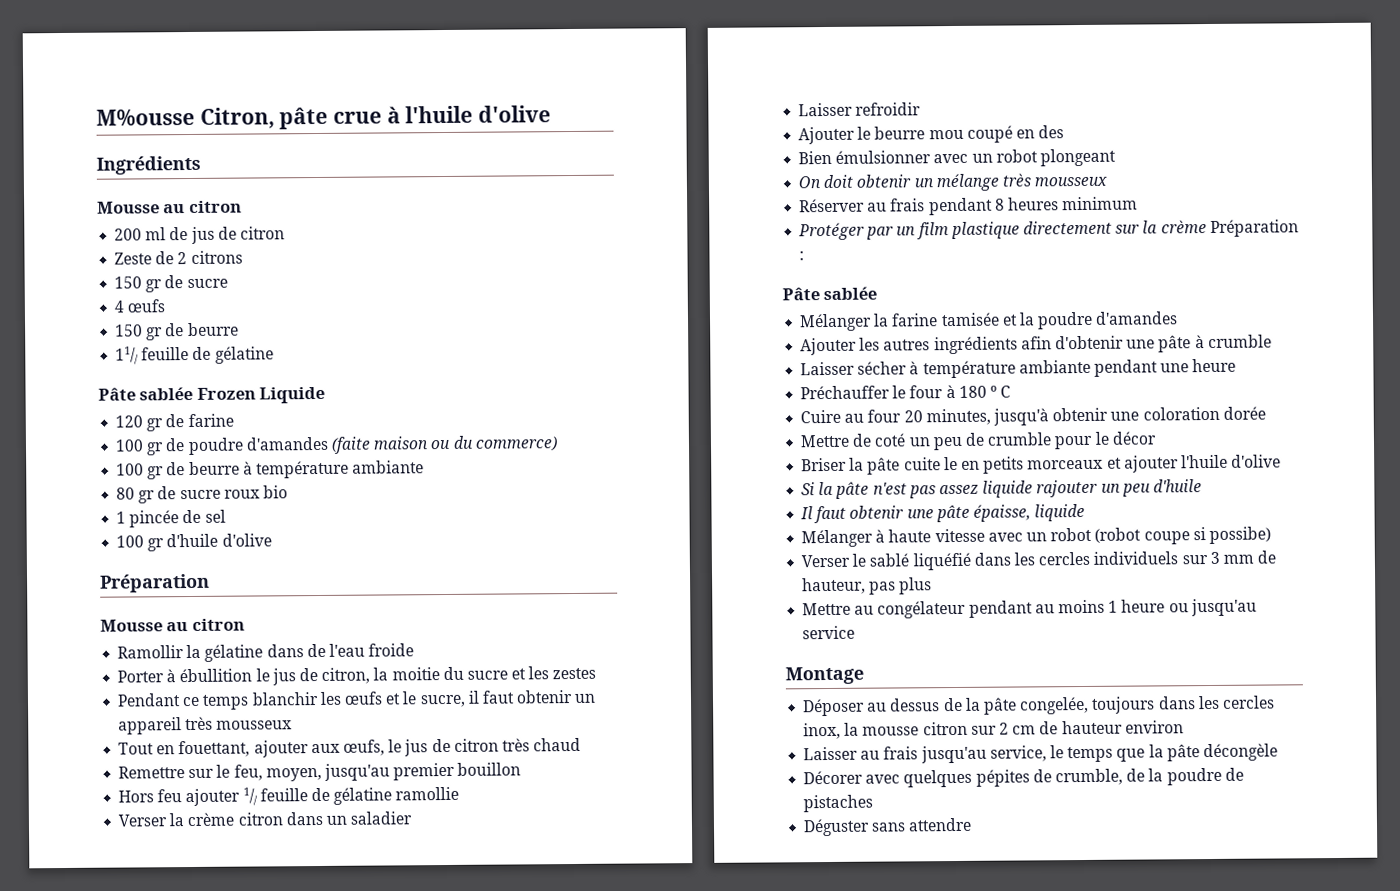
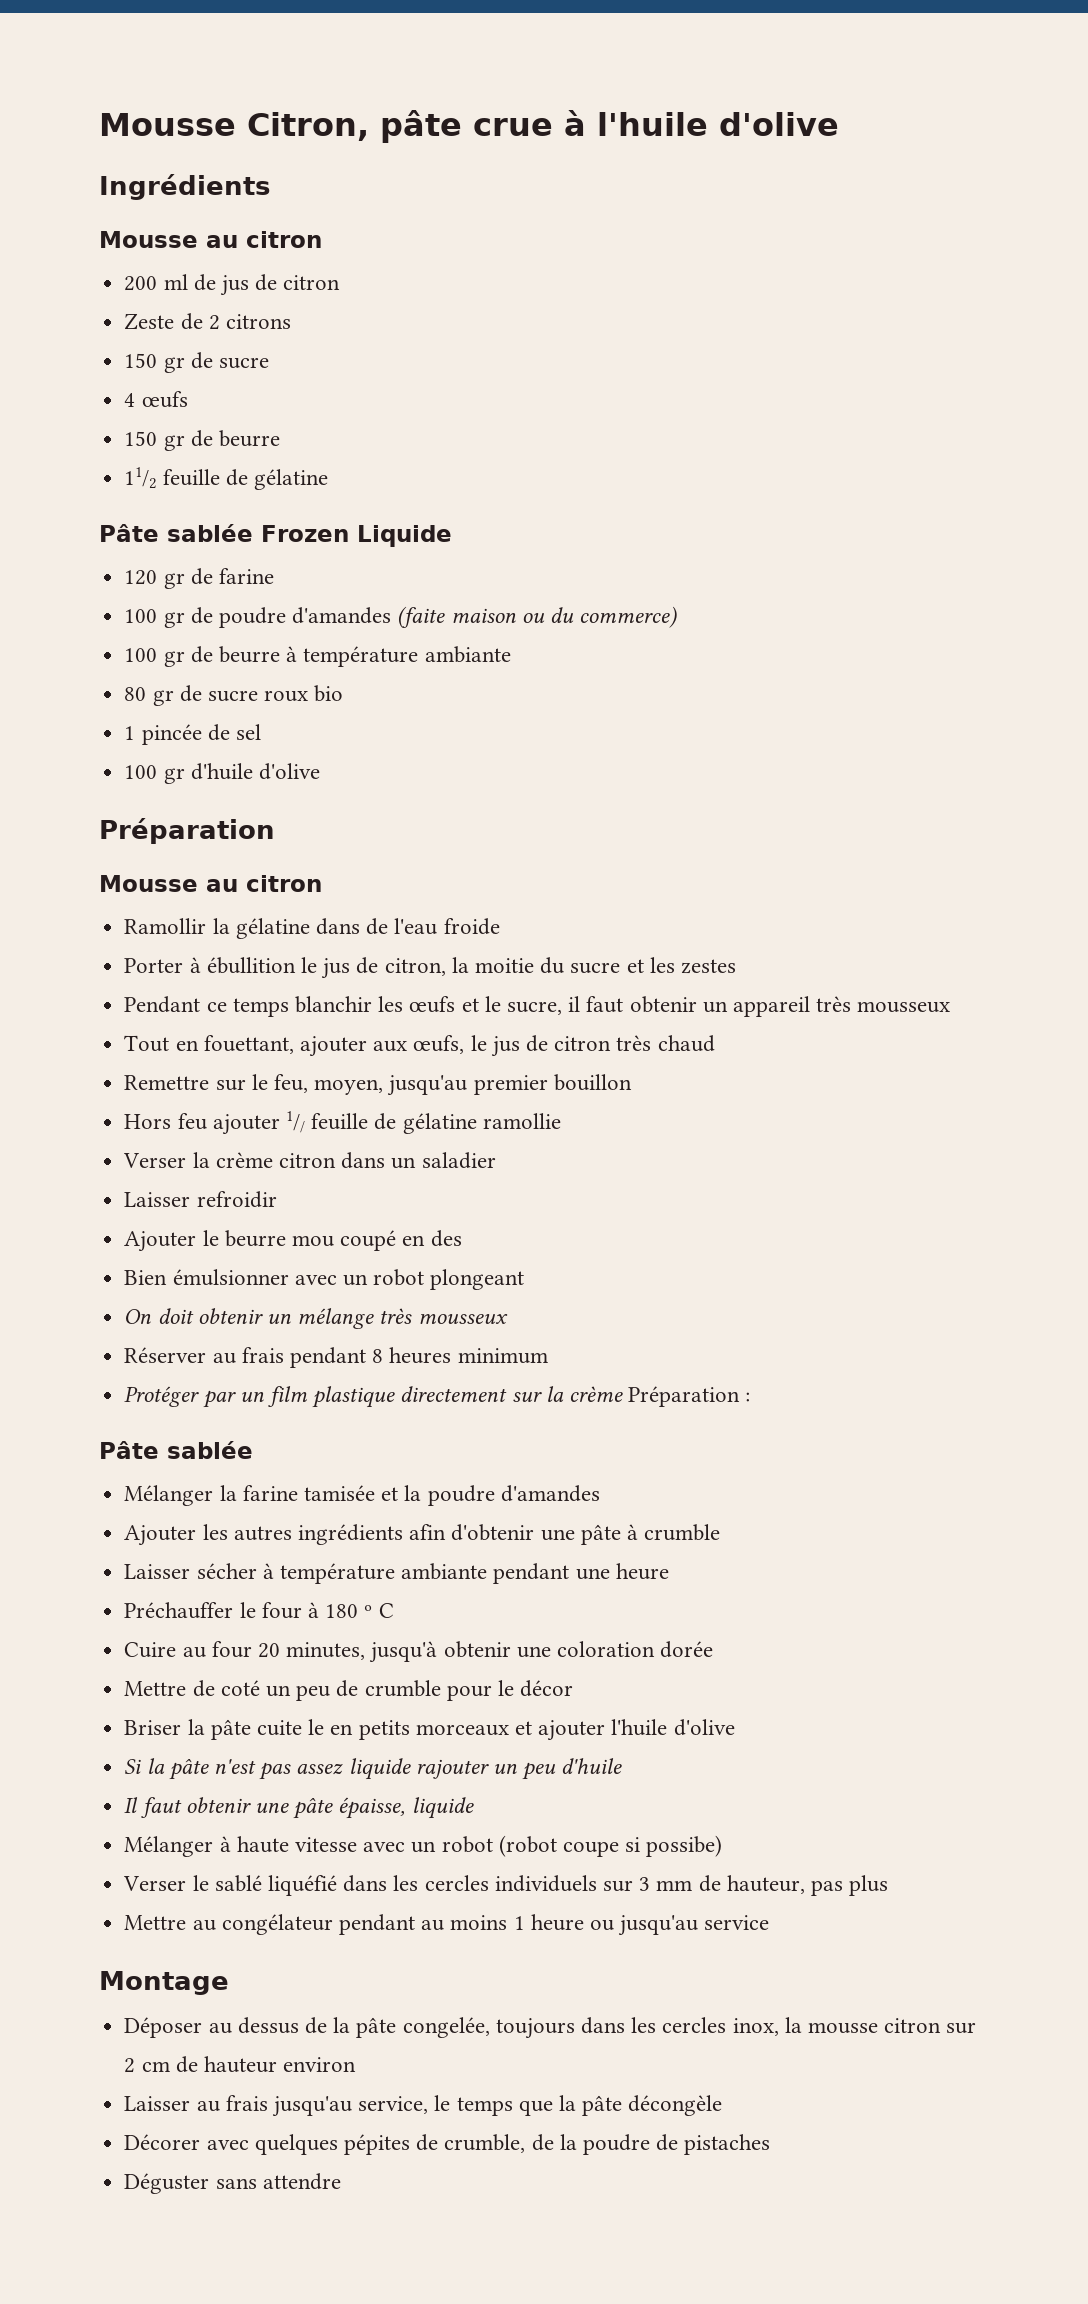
- M%ousse Citron, pâte crue à l'huile d'olive
+ Mousse Citron, pâte crue à l'huile d'olive
- 11// feuille de gélatine
+ 11/2 feuille de gélatine

